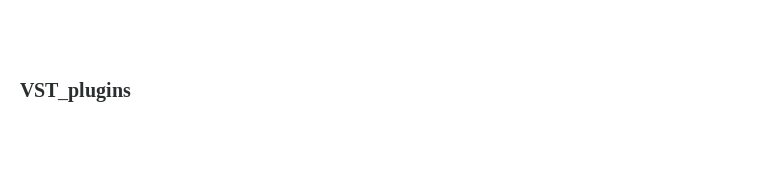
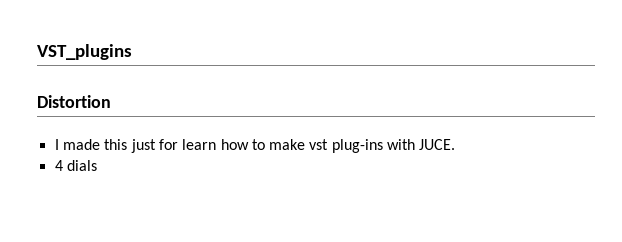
+ Distortion
+ I made this just for learn how to make vst plug-ins with JUCE.
+ 4 dials

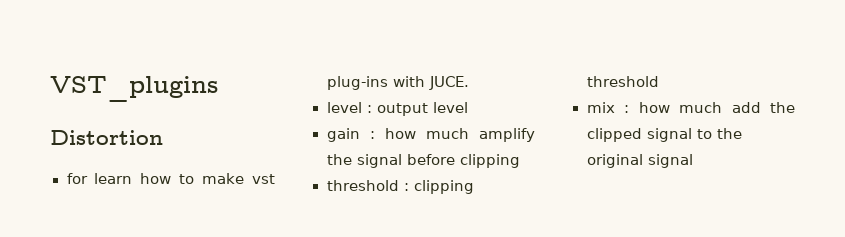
- I made this just for learn how to make vst plug-ins with JUCE.
+ for learn how to make vst plug-ins with JUCE.
- 4 dials
+ level : output level
+ gain : how much amplify the signal before clipping
+ threshold : clipping threshold
+ mix : how much add the clipped signal to the original signal

